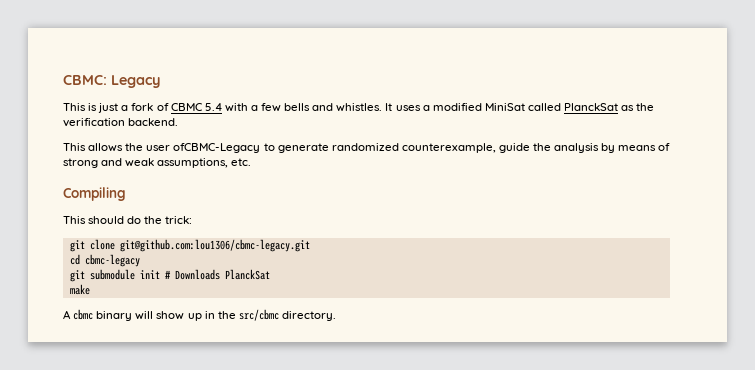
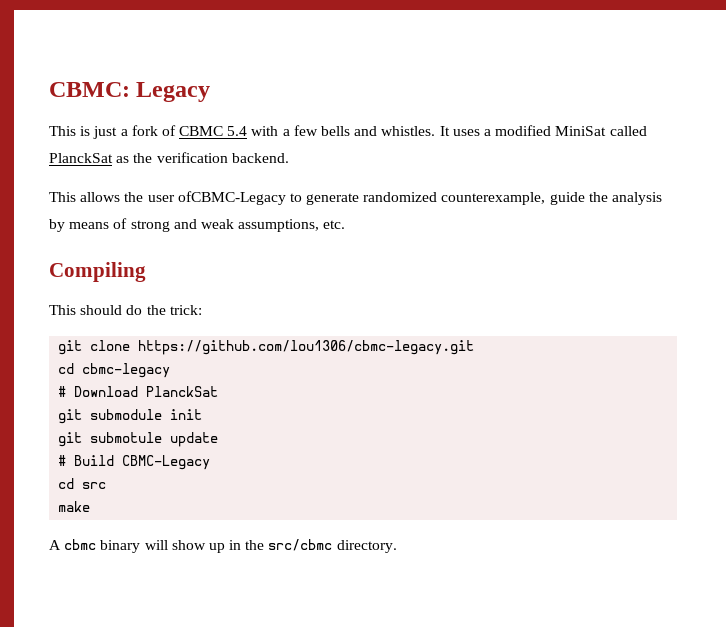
- git clone git@github.com:lou1306/cbmc-legacy.git
+ git clone https://github.com/lou1306/cbmc-legacy.git
+ # Download PlanckSat
- git submodule init # Downloads PlanckSat
+ git submodule init
+ git submotule update
+ # Build CBMC-Legacy
+ cd src

